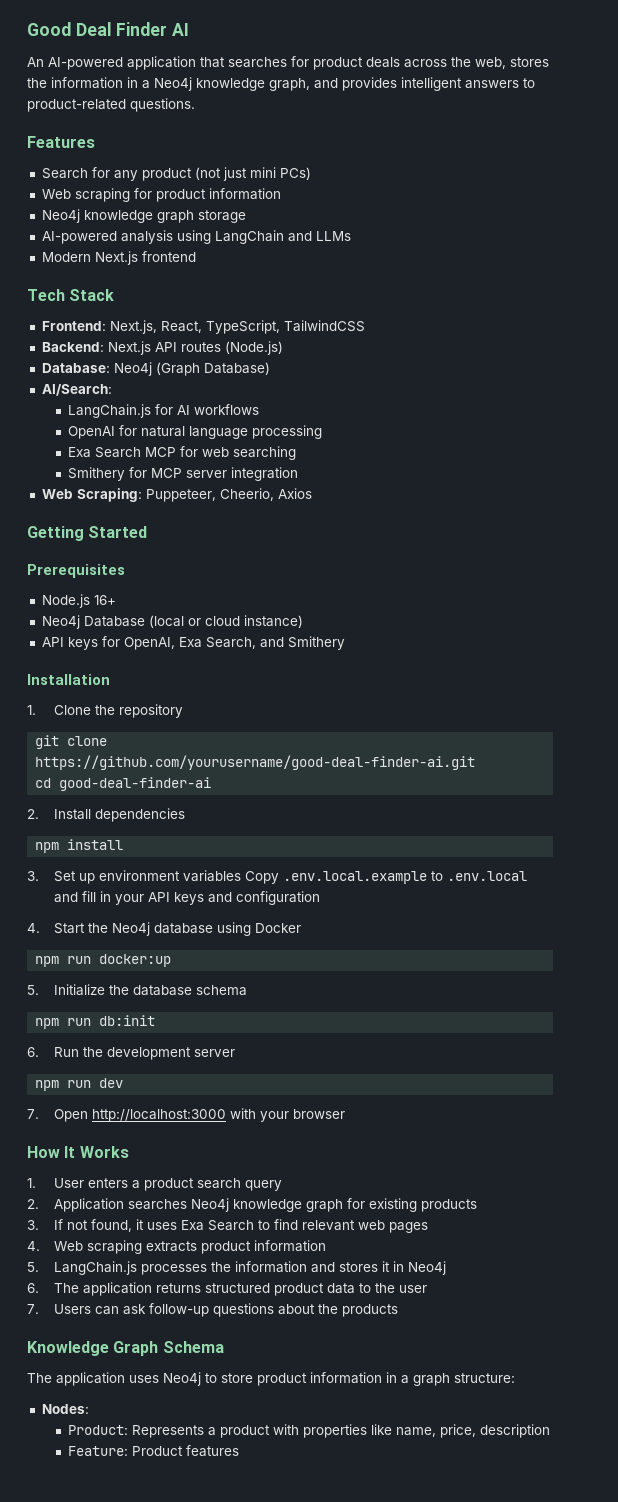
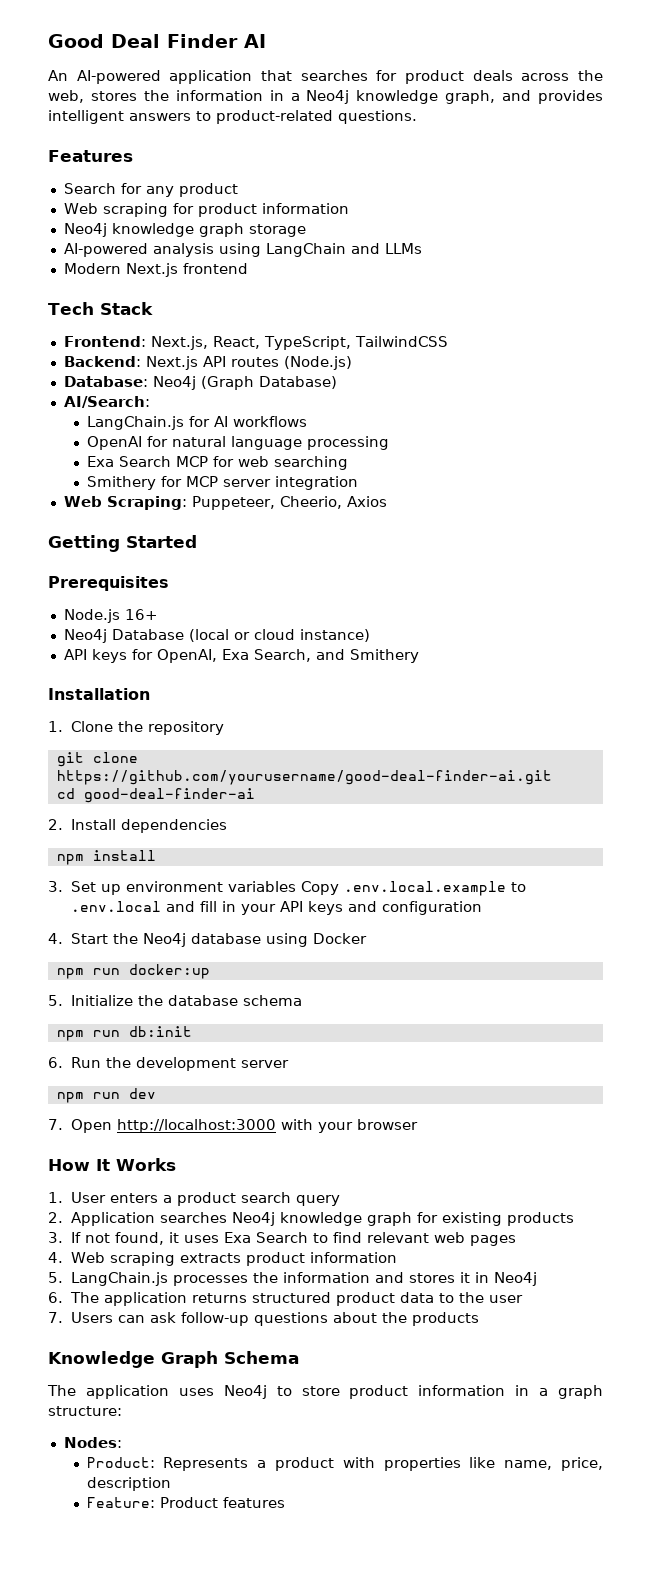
- Search for any product (not just mini PCs)
+ Search for any product

